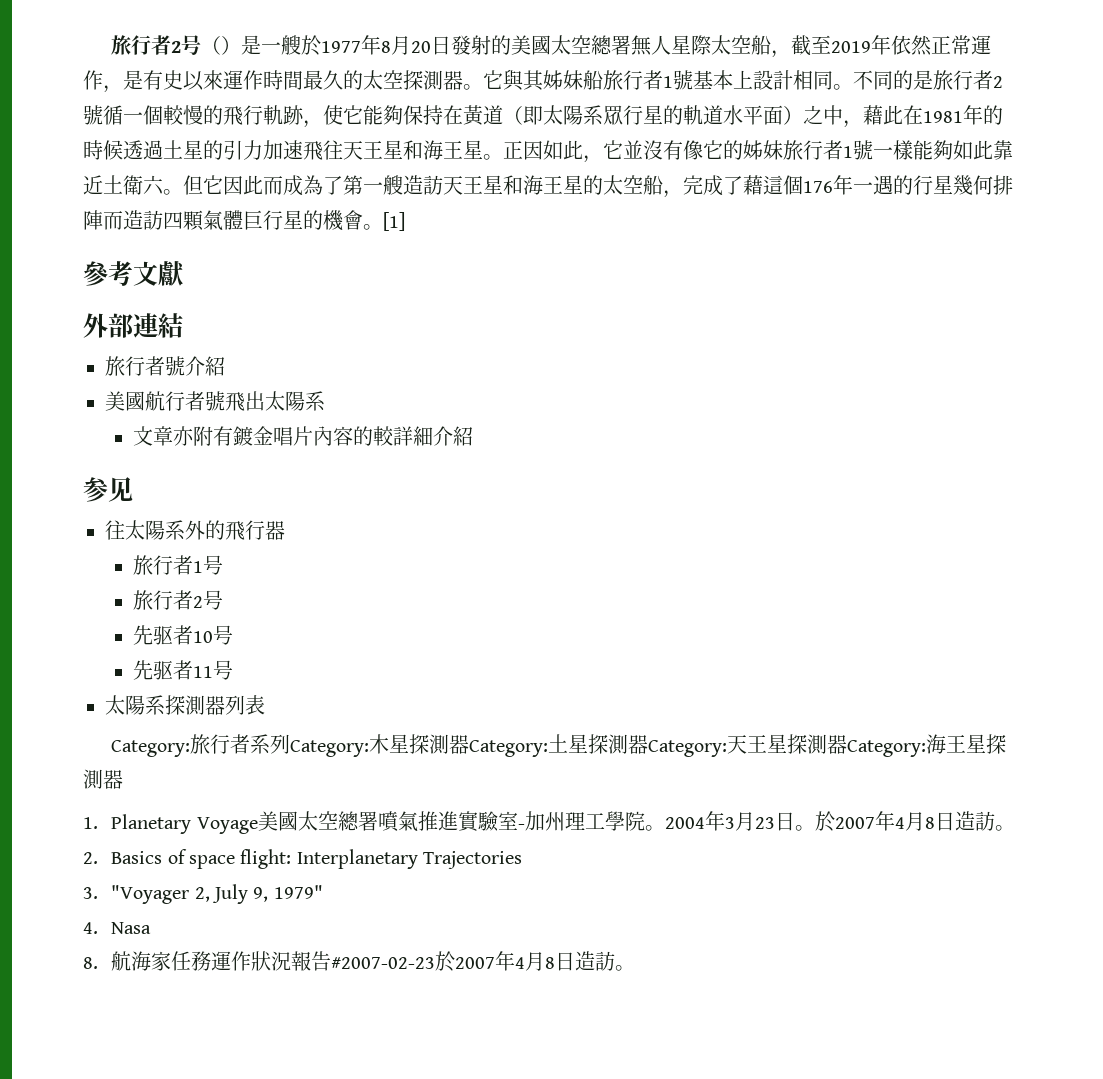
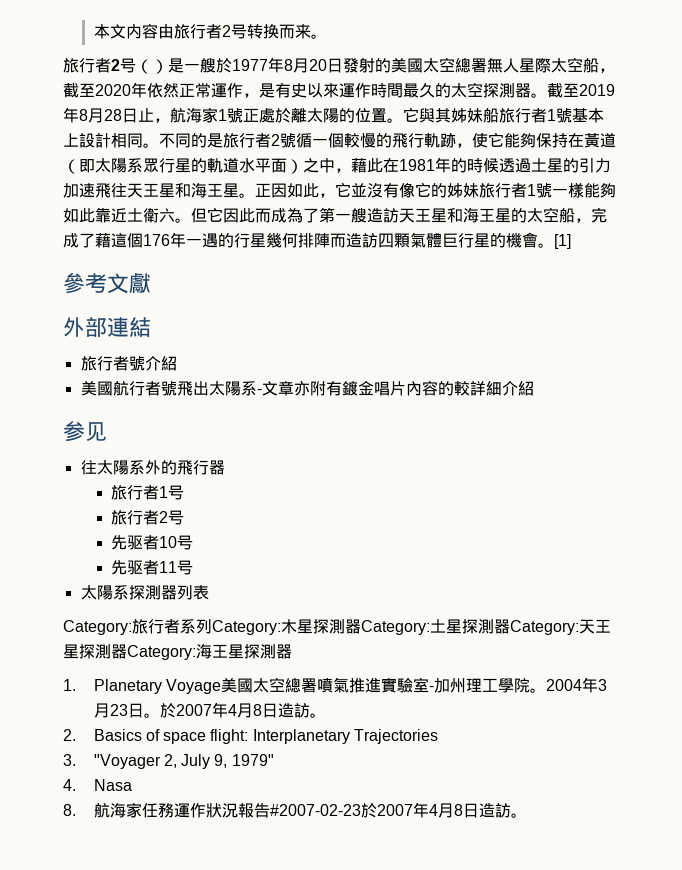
+ 本文内容由旅行者2号转换而来。
- 旅行者2号（）是一艘於1977年8月20日發射的美國太空總署無人星際太空船，截至2019年依然正常運作，是有史以來運作時間最久的太空探測器。
+ 旅行者2号（）是一艘於1977年8月20日發射的美國太空總署無人星際太空船，截至2020年依然正常運作，是有史以來運作時間最久的太空探測器。
+ 截至2019年8月28日止，航海家1號正處於離太陽的位置。
- 美國航行者號飛出太陽系
- 文章亦附有鍍金唱片內容的較詳細介紹
+ 美國航行者號飛出太陽系-文章亦附有鍍金唱片內容的較詳細介紹

